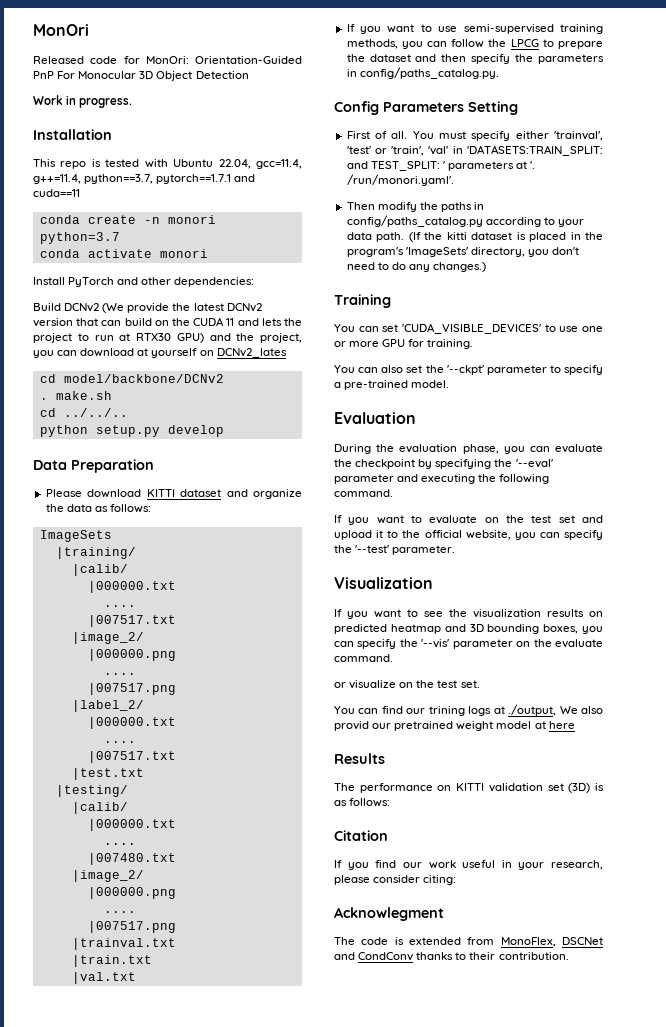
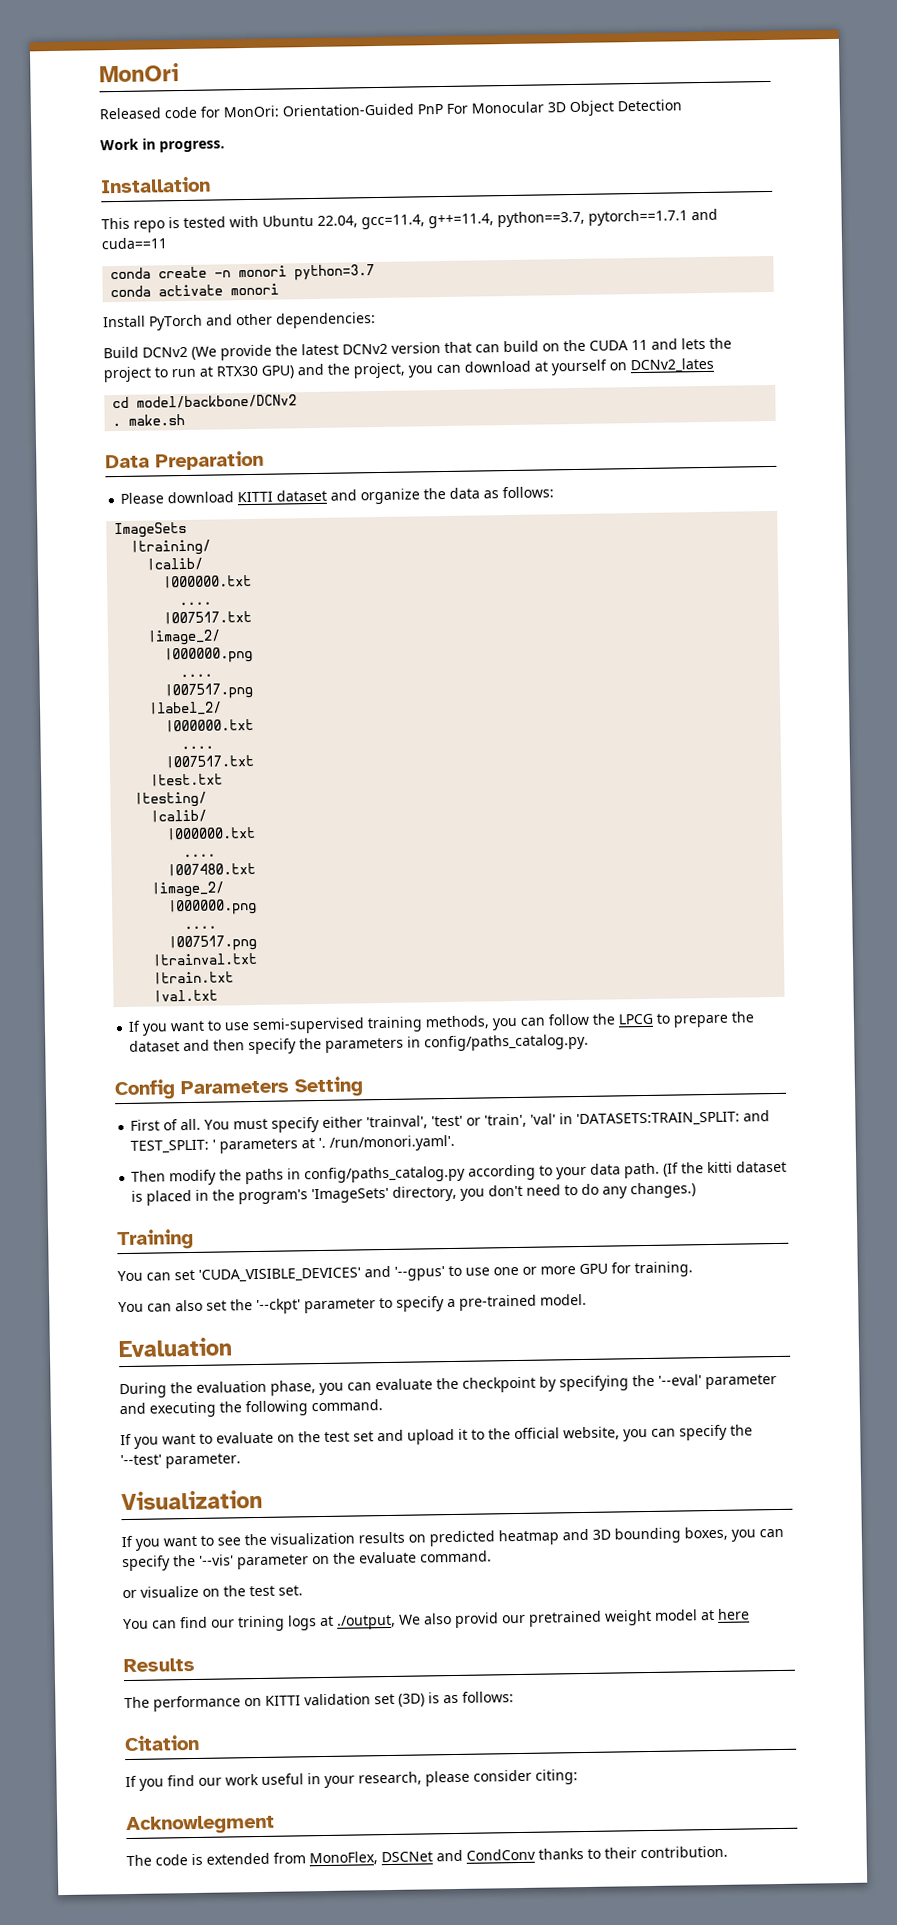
- cd ../../..
- python setup.py develop
- You can set 'CUDA_VISIBLE_DEVICES' to use one or more GPU for training.
+ You can set 'CUDA_VISIBLE_DEVICES' and '--gpus' to use one or more GPU for training.

